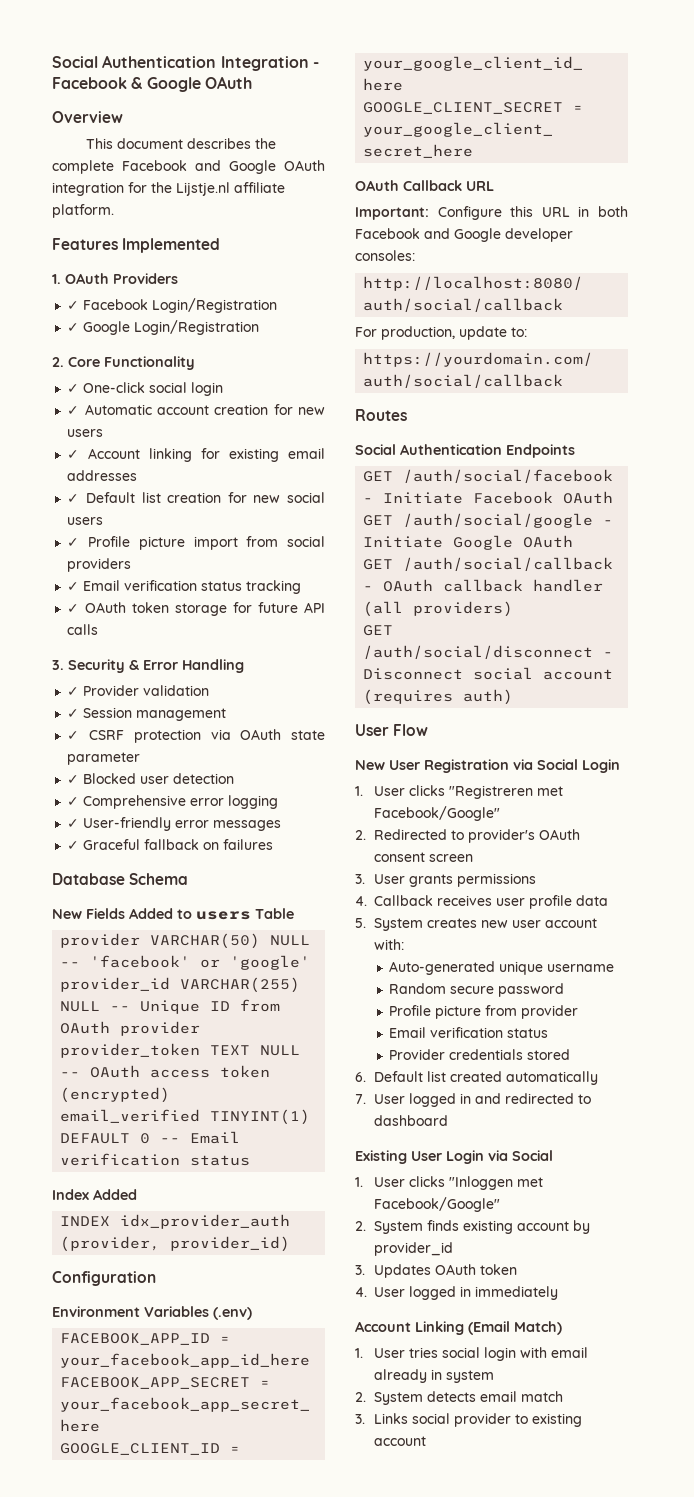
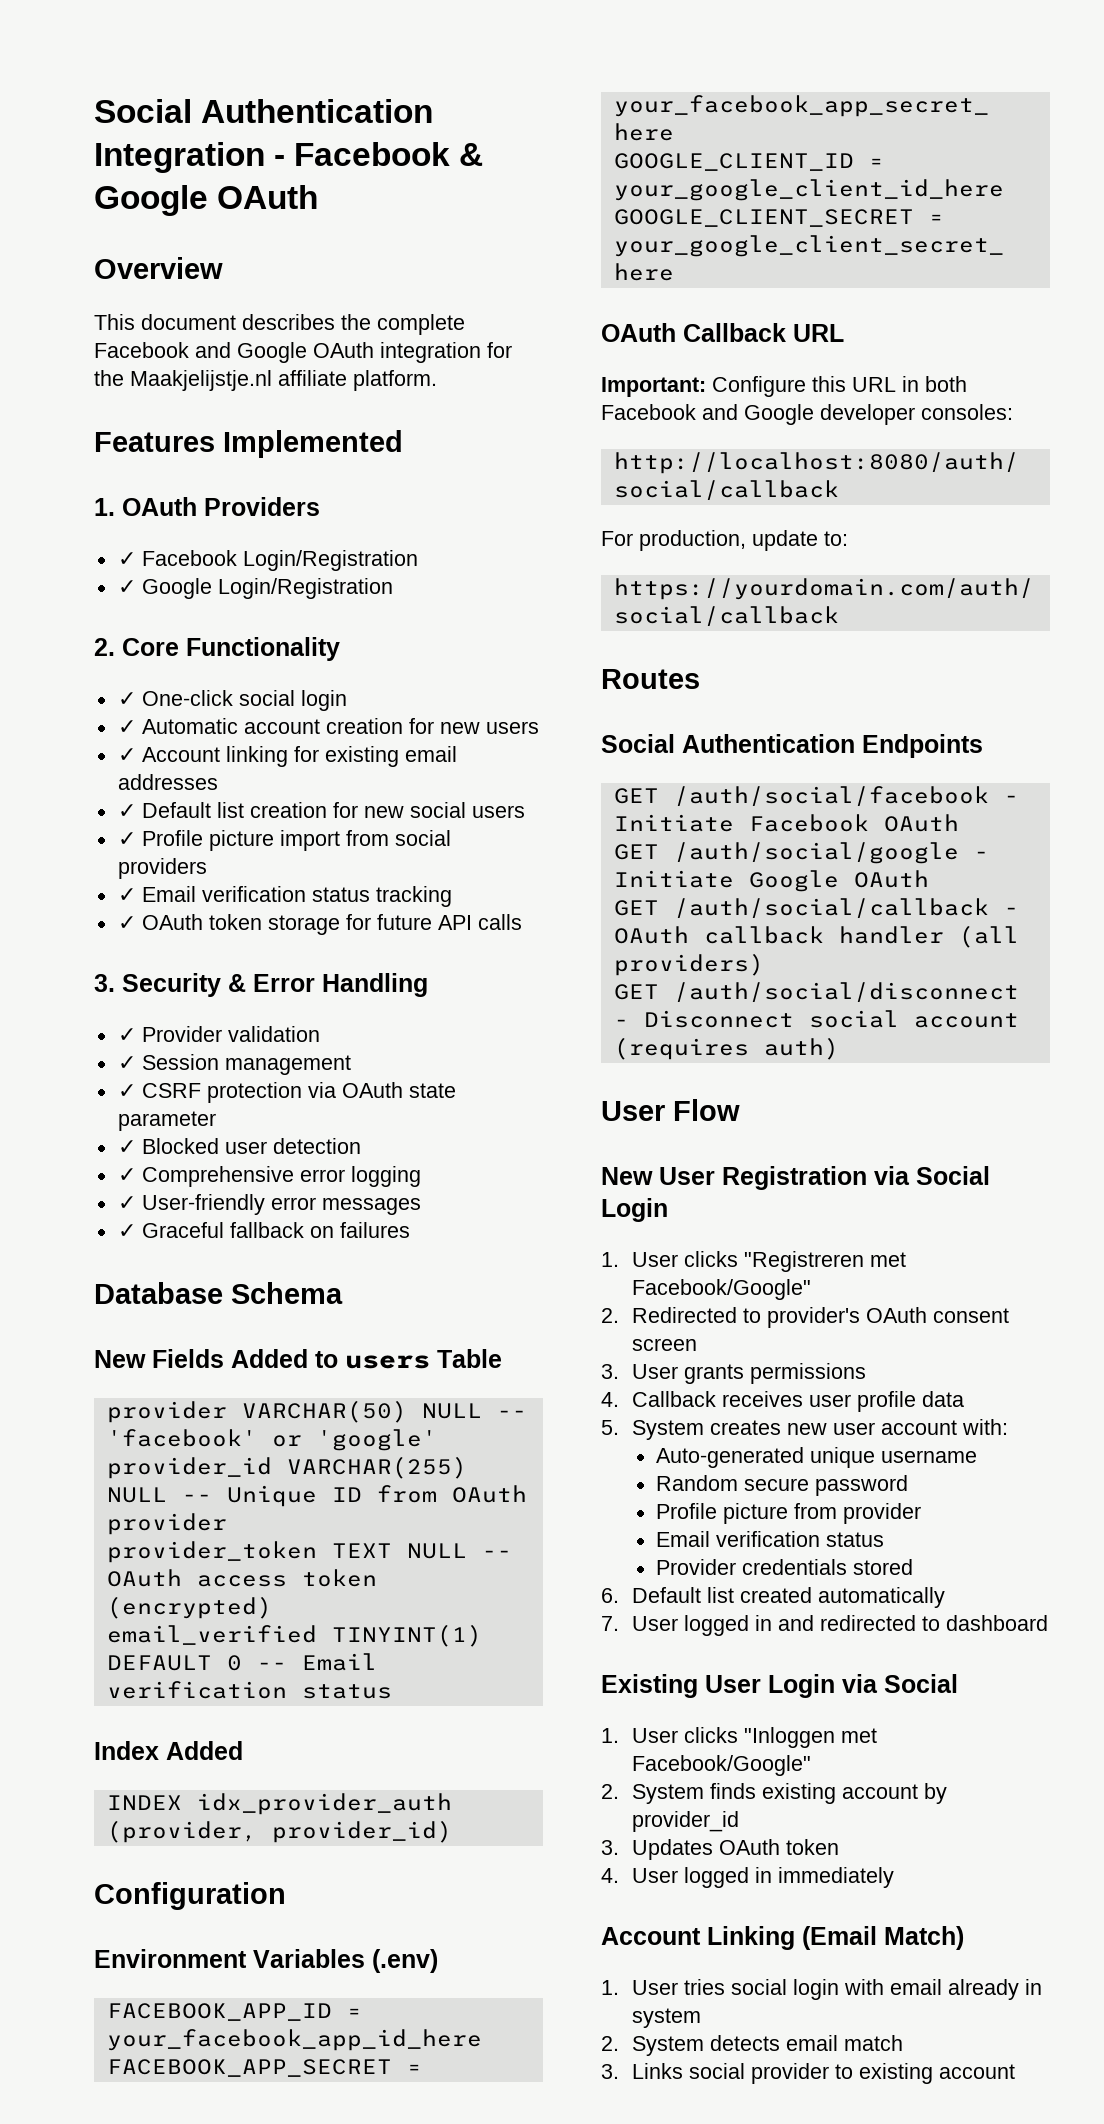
- This document describes the complete Facebook and Google OAuth integration for the Lijstje.nl affiliate platform.
+ This document describes the complete Facebook and Google OAuth integration for the Maakjelijstje.nl affiliate platform.

